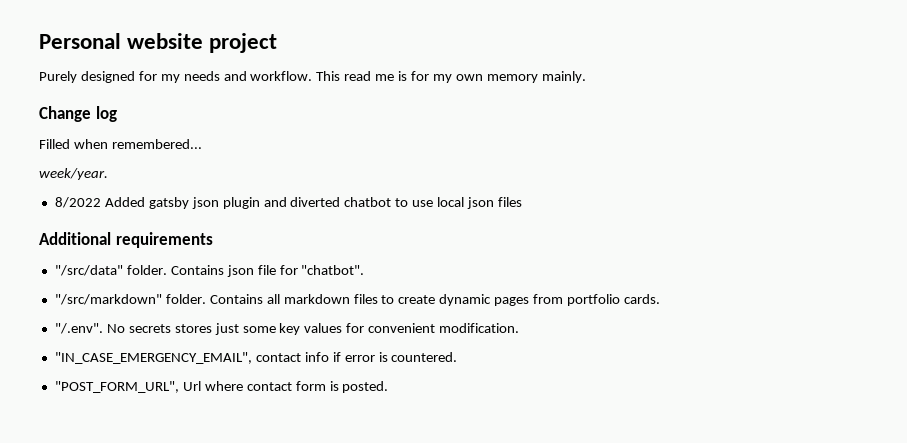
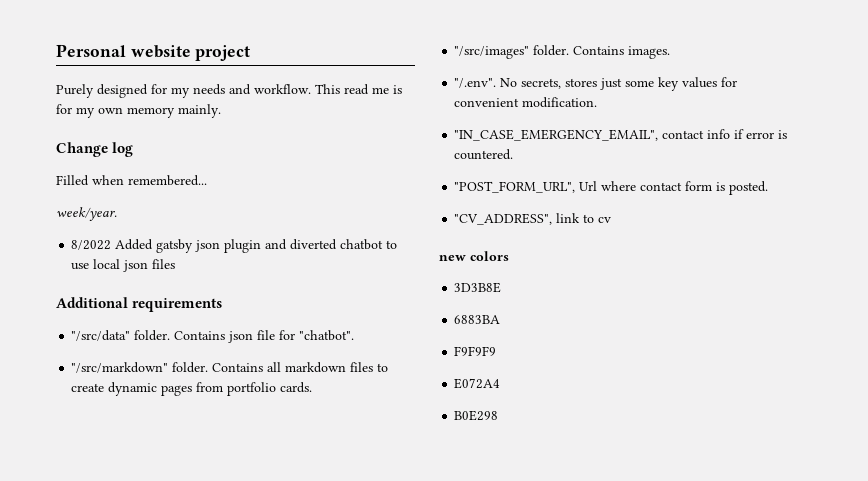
+ "/src/images" folder. Contains images.
- "/.env". No secrets stores just some key values for convenient modification.
+ "/.env". No secrets, stores just some key values for convenient modification.
+ "CV_ADDRESS", link to cv
+ new colors
+ 3D3B8E
+ 6883BA
+ F9F9F9
+ E072A4
+ B0E298

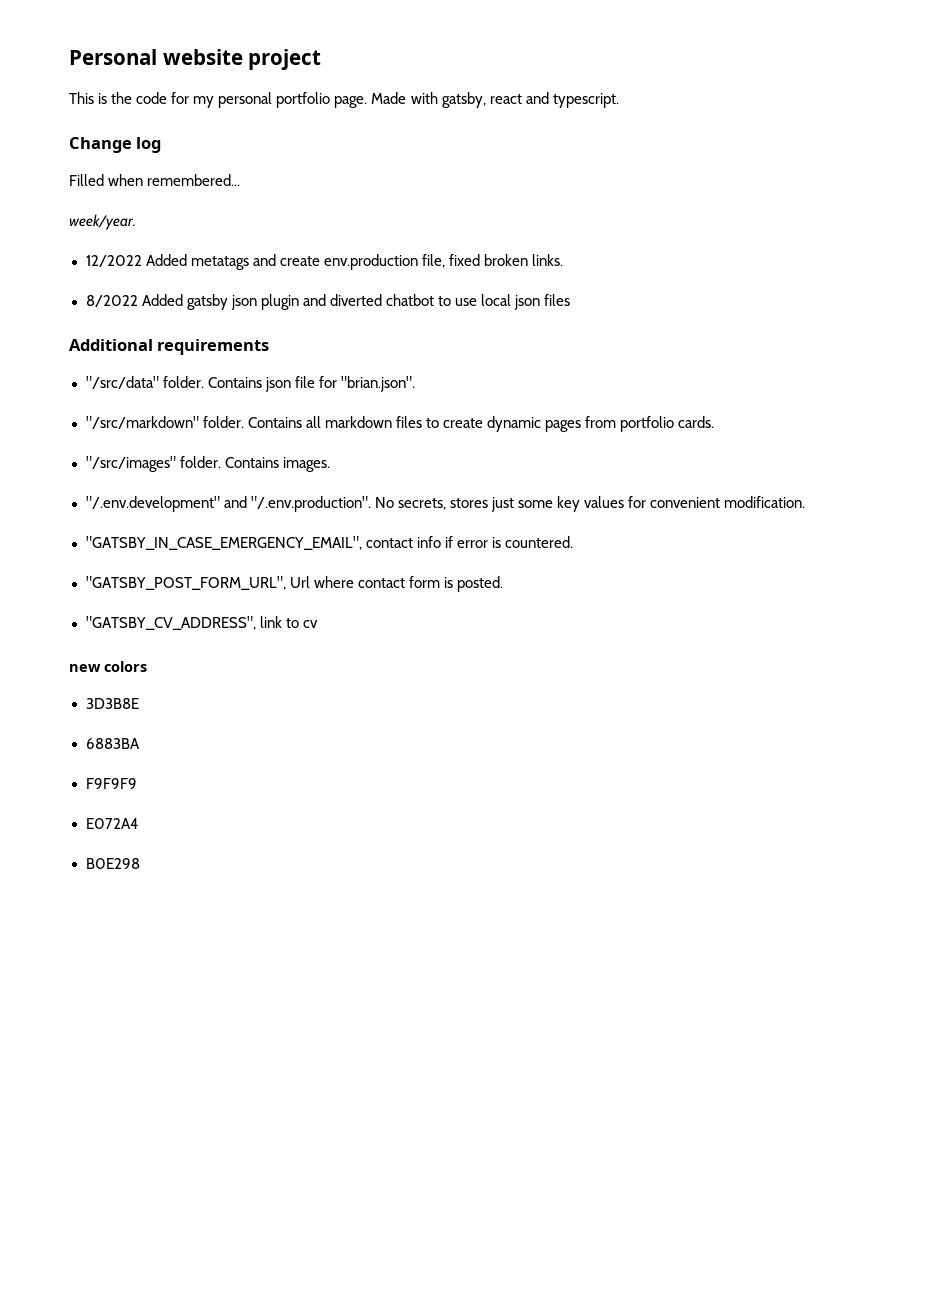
- Purely designed for my needs and workflow. This read me is for my own memory mainly.
+ This is the code for my personal portfolio page. Made with gatsby, react and typescript.
+ 12/2022 Added metatags and create env.production file, fixed broken links.
- Contains json file for "chatbot".
+ Contains json file for "brian.json".
- "/.env". No secrets, stores just some key values for convenient modification.
+ "/.env.development" and "/.env.production". No secrets, stores just some key values for convenient modification.
- "IN_CASE_EMERGENCY_EMAIL", contact info if error is countered.
+ "GATSBY_IN_CASE_EMERGENCY_EMAIL", contact info if error is countered.
- "POST_FORM_URL", Url where contact form is posted.
+ "GATSBY_POST_FORM_URL", Url where contact form is posted.
- "CV_ADDRESS", link to cv
+ "GATSBY_CV_ADDRESS", link to cv

